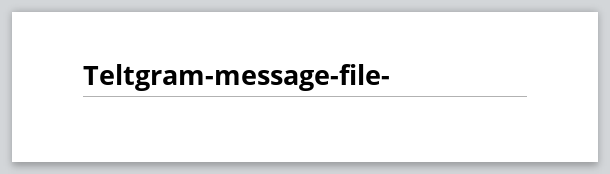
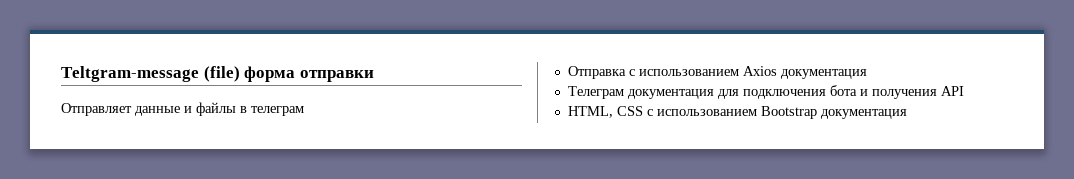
- Teltgram-message-file-
+ Teltgram-message (file) форма отправки
+ Отправляет данные и файлы в телеграм
+ Отправка с использованием Axios документация
+ Телеграм документация для подключения бота и получения API
+ HTML, CSS с использованием Вootstrap документация

